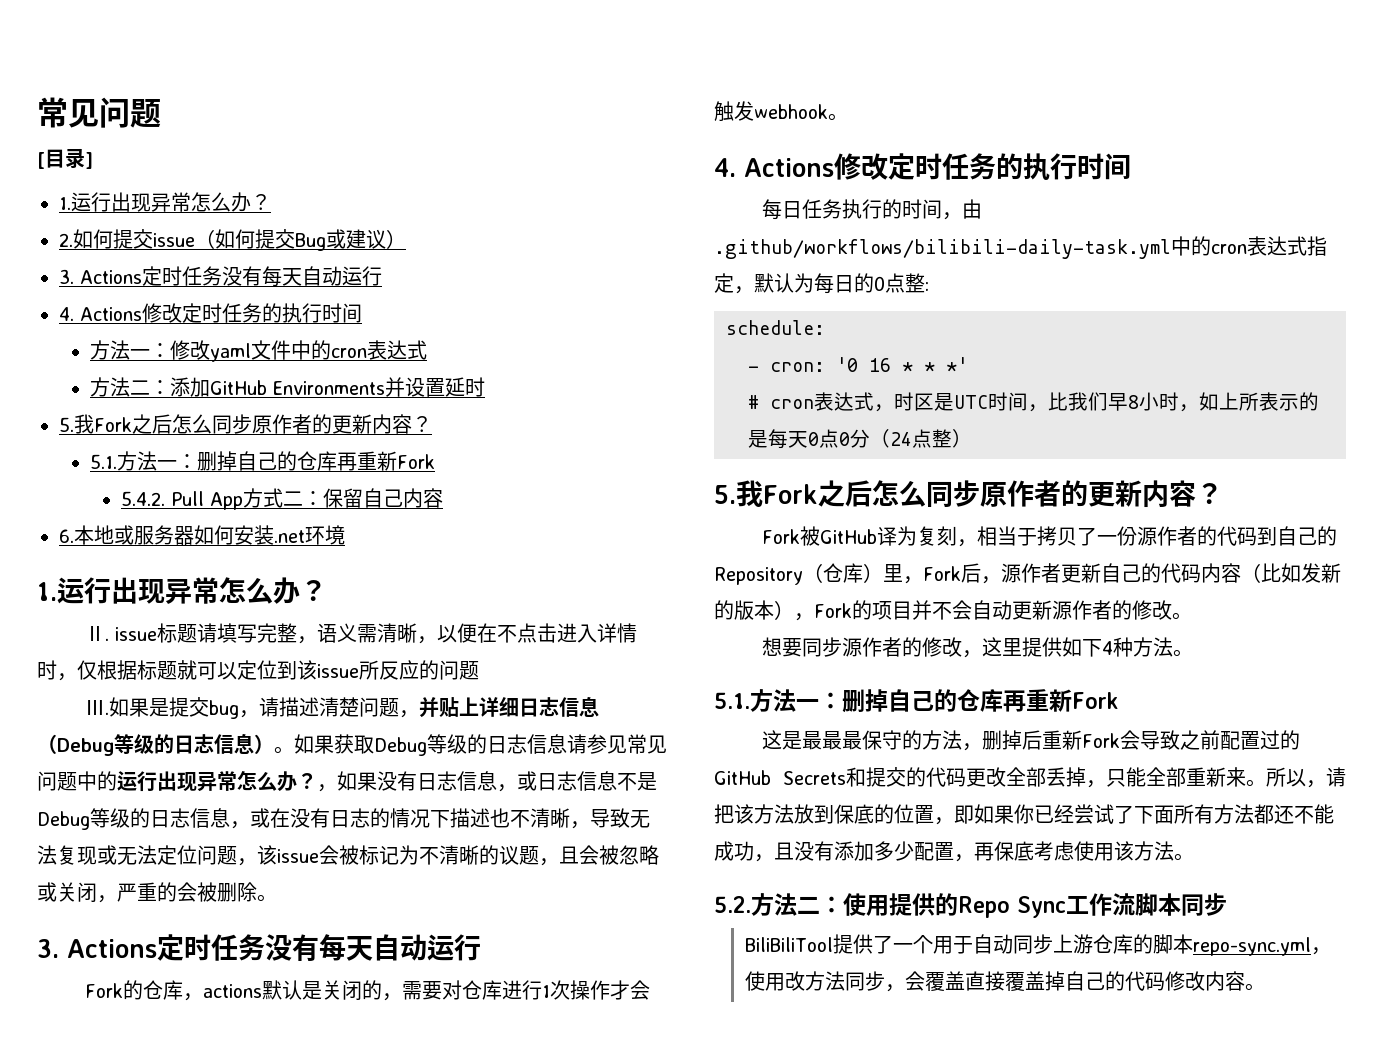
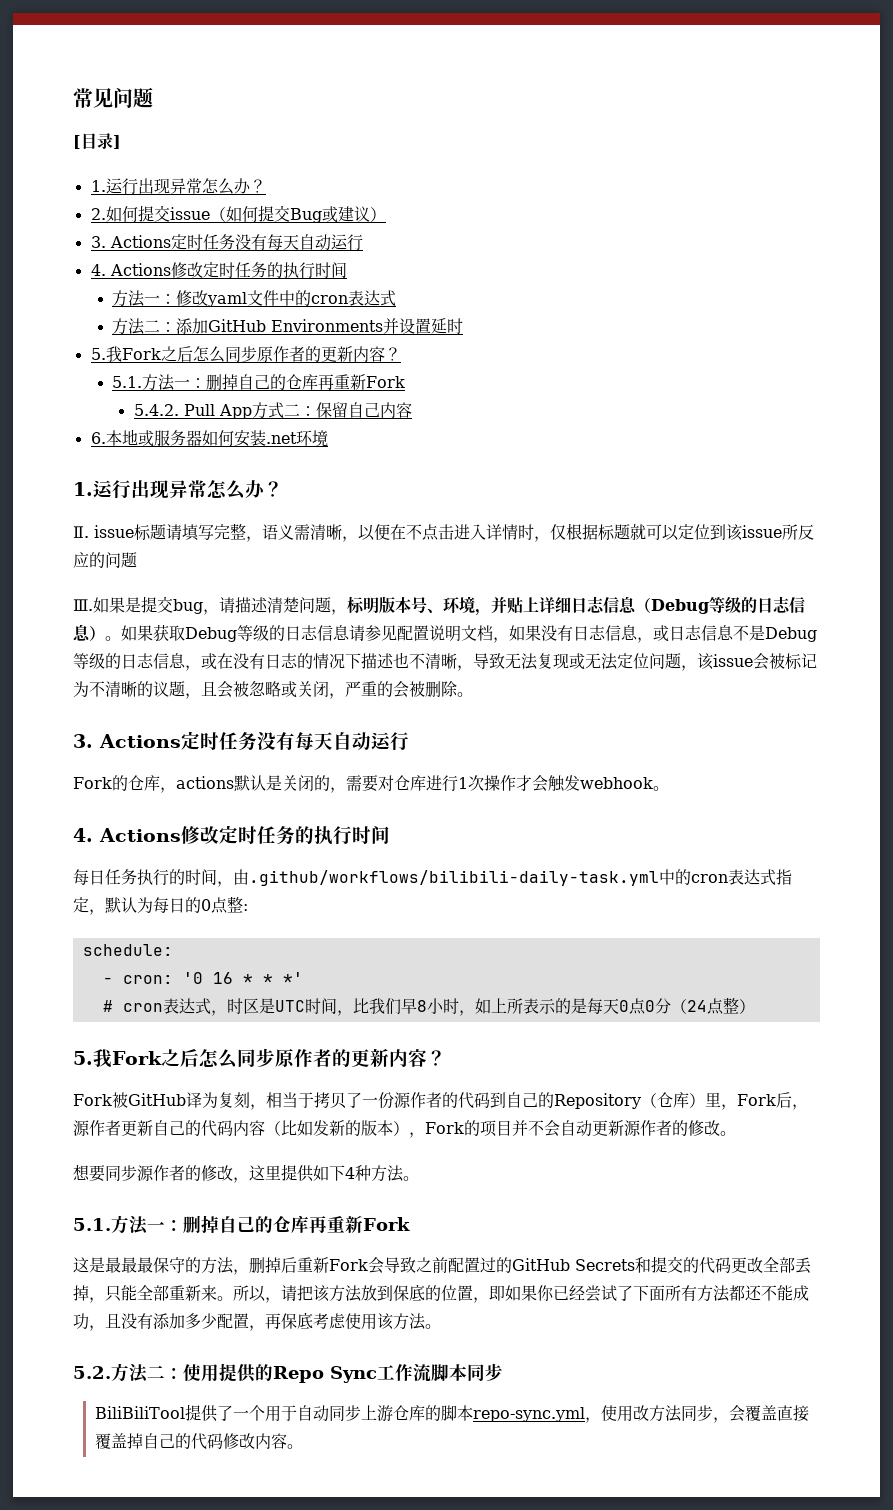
- Ⅲ.如果是提交bug，请描述清楚问题，并贴上详细日志信息（Debug等级的日志信息）。
+ Ⅲ.如果是提交bug，请描述清楚问题，标明版本号、环境，并贴上详细日志信息（Debug等级的日志信息）。
- 如果获取Debug等级的日志信息请参见常见问题中的运行出现异常怎么办？，如果没有日志信息，或日志信息不是Debug等级的日志信息，或在没有日志的情况下描述也不清晰，导致无法复现或无法定位问题，该issue会被标记为不清晰的议题，且会被忽略或关闭，严重的会被删除。
+ 如果获取Debug等级的日志信息请参见配置说明文档，如果没有日志信息，或日志信息不是Debug等级的日志信息，或在没有日志的情况下描述也不清晰，导致无法复现或无法定位问题，该issue会被标记为不清晰的议题，且会被忽略或关闭，严重的会被删除。

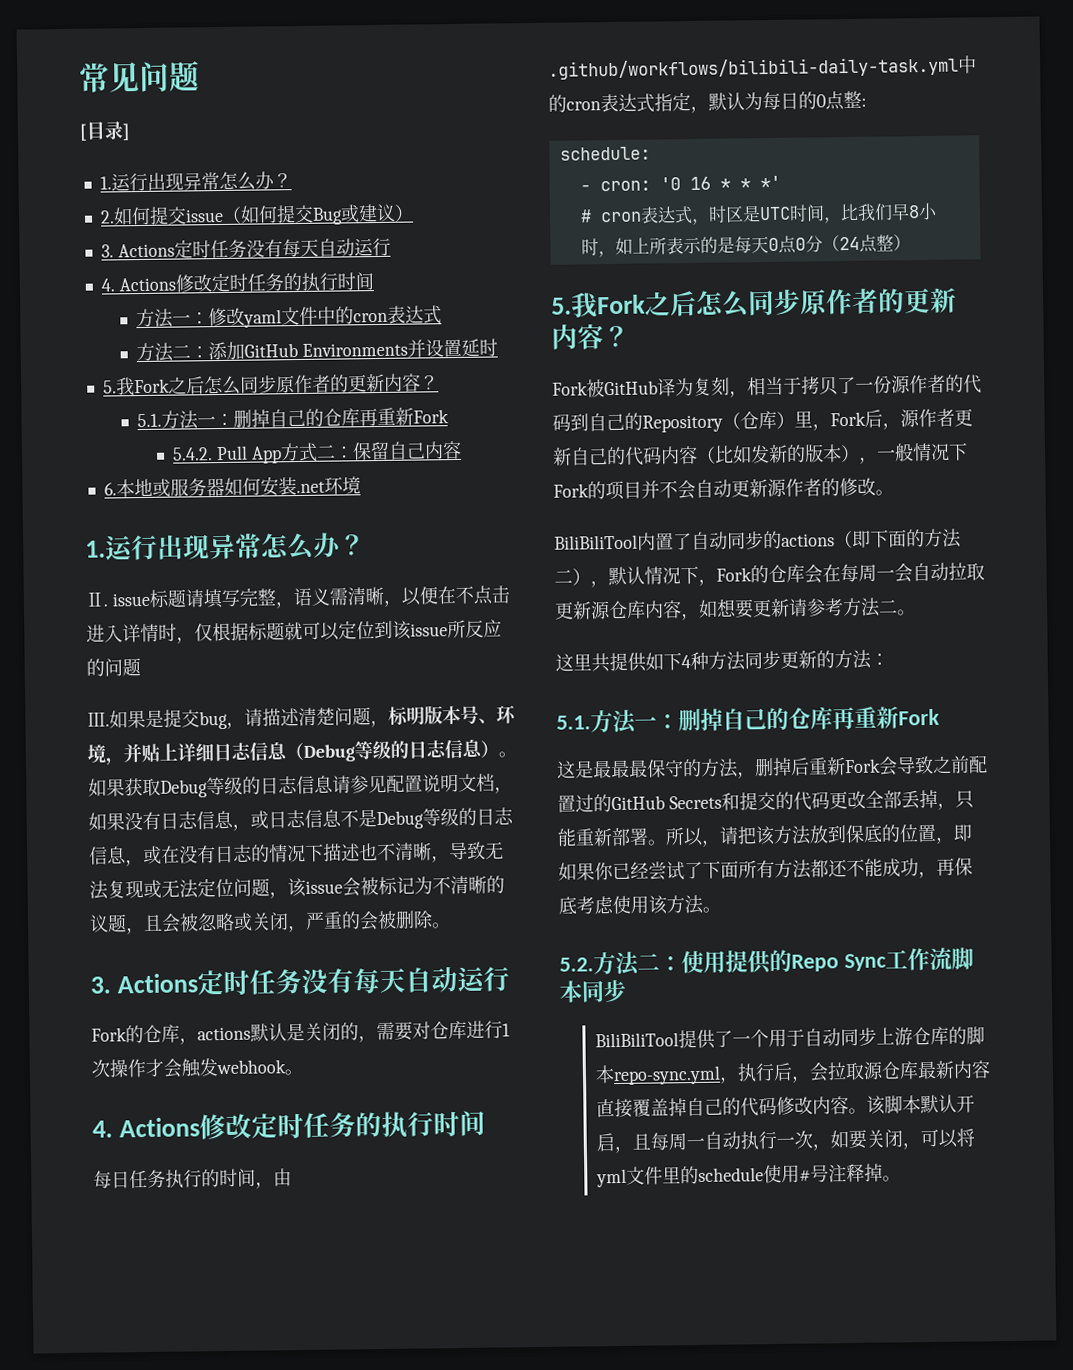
- Fork被GitHub译为复刻，相当于拷贝了一份源作者的代码到自己的Repository（仓库）里，Fork后，源作者更新自己的代码内容（比如发新的版本），Fork的项目并不会自动更新源作者的修改。
+ Fork被GitHub译为复刻，相当于拷贝了一份源作者的代码到自己的Repository（仓库）里，Fork后，源作者更新自己的代码内容（比如发新的版本），一般情况下Fork的项目并不会自动更新源作者的修改。
- 想要同步源作者的修改，这里提供如下4种方法。
+ BiliBiliTool内置了自动同步的actions（即下面的方法二），默认情况下，Fork的仓库会在每周一会自动拉取更新源仓库内容，如想要更新请参考方法二。
+ 这里共提供如下4种方法同步更新的方法：
- 这是最最最保守的方法，删掉后重新Fork会导致之前配置过的GitHub Secrets和提交的代码更改全部丢掉，只能全部重新来。
+ 这是最最最保守的方法，删掉后重新Fork会导致之前配置过的GitHub Secrets和提交的代码更改全部丢掉，只能重新部署。
- 所以，请把该方法放到保底的位置，即如果你已经尝试了下面所有方法都还不能成功，且没有添加多少配置，再保底考虑使用该方法。
+ 所以，请把该方法放到保底的位置，即如果你已经尝试了下面所有方法都还不能成功，再保底考虑使用该方法。
- BiliBiliTool提供了一个用于自动同步上游仓库的脚本repo-sync.yml，使用改方法同步，会覆盖直接覆盖掉自己的代码修改内容。
+ BiliBiliTool提供了一个用于自动同步上游仓库的脚本repo-sync.yml，执行后，会拉取源仓库最新内容直接覆盖掉自己的代码修改内容。
+ 该脚本默认开启，且每周一自动执行一次，如要关闭，可以将yml文件里的schedule使用#号注释掉。

